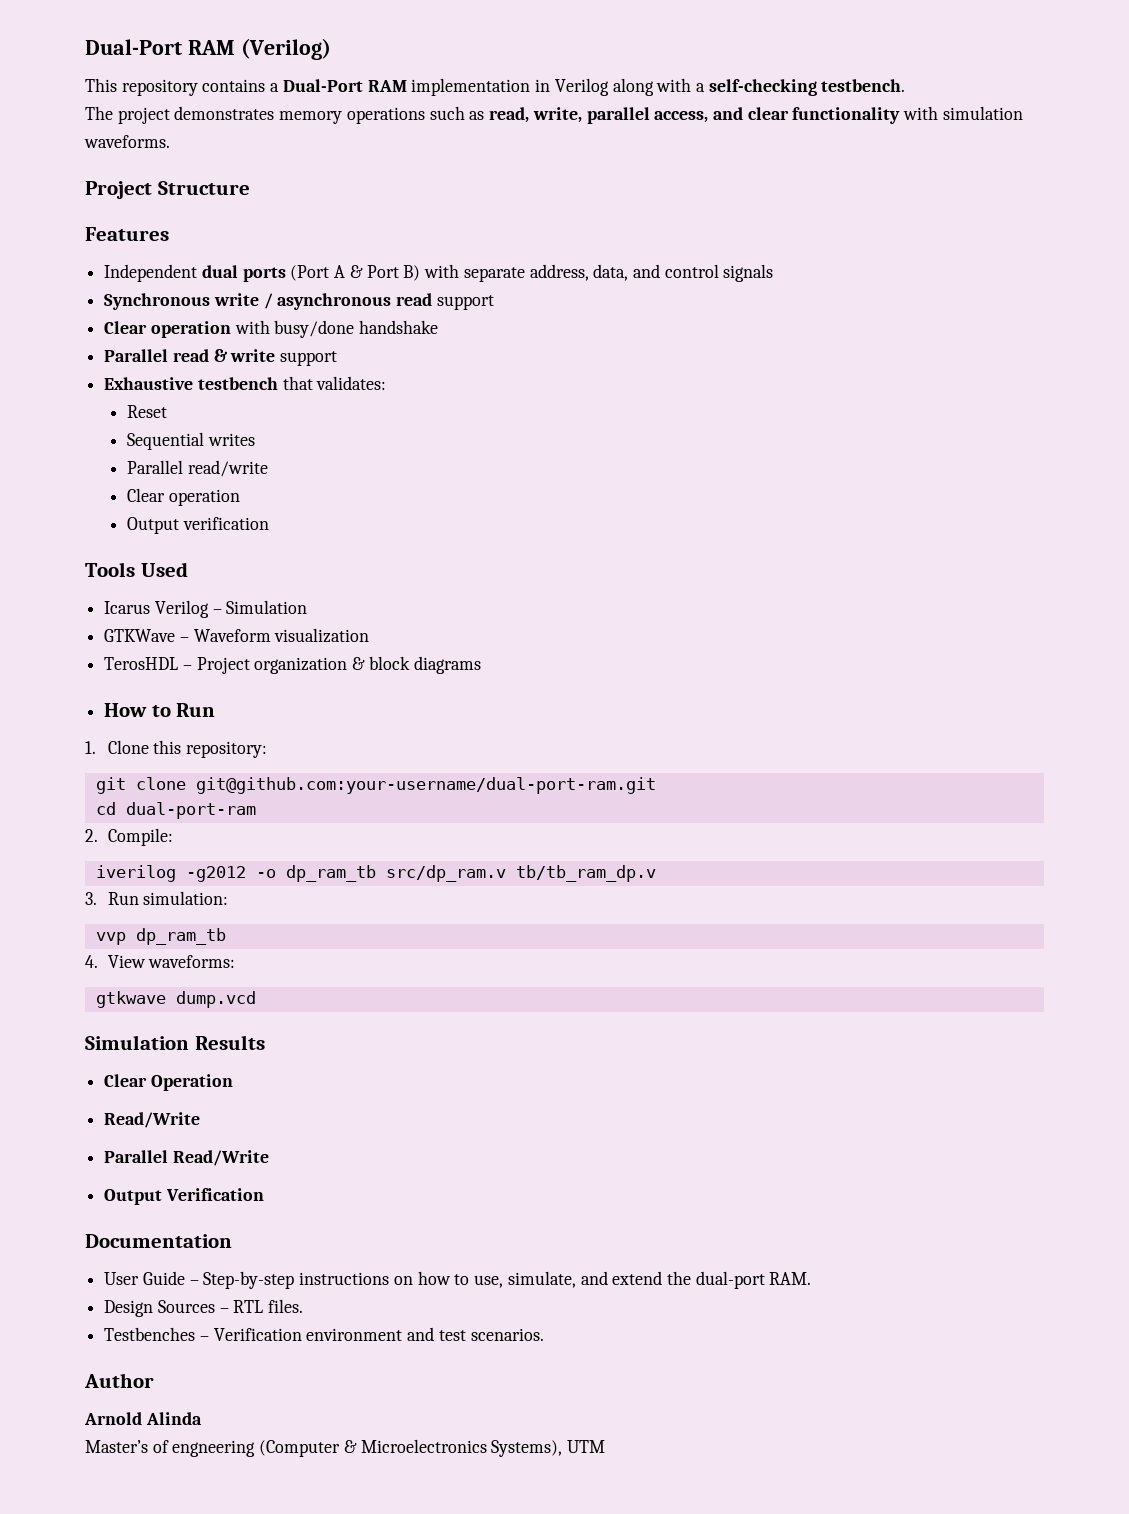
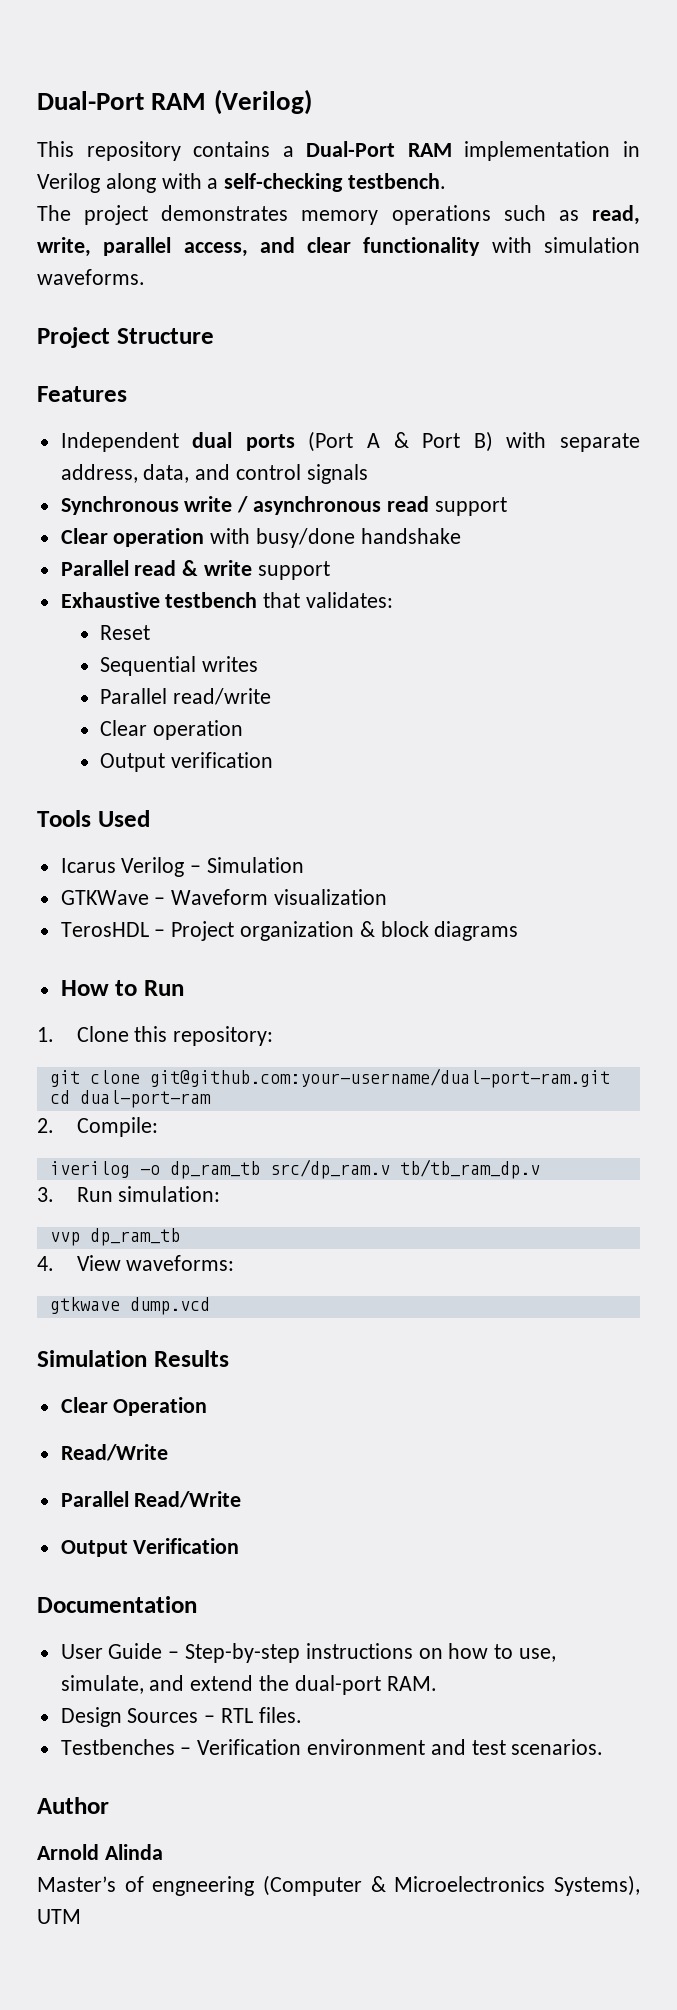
- iverilog -g2012 -o dp_ram_tb src/dp_ram.v tb/tb_ram_dp.v
+ iverilog -o dp_ram_tb src/dp_ram.v tb/tb_ram_dp.v

